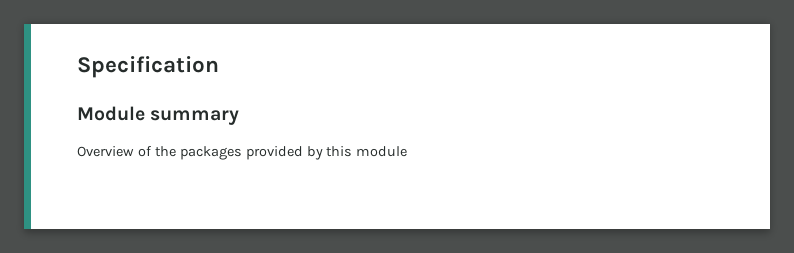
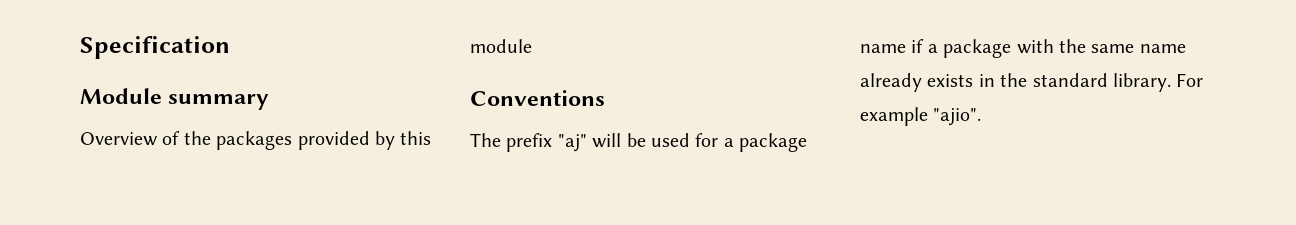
+ Conventions
+ The prefix "aj" will be used for a package name if a package with the same name already exists in the standard library. For example "ajio".

